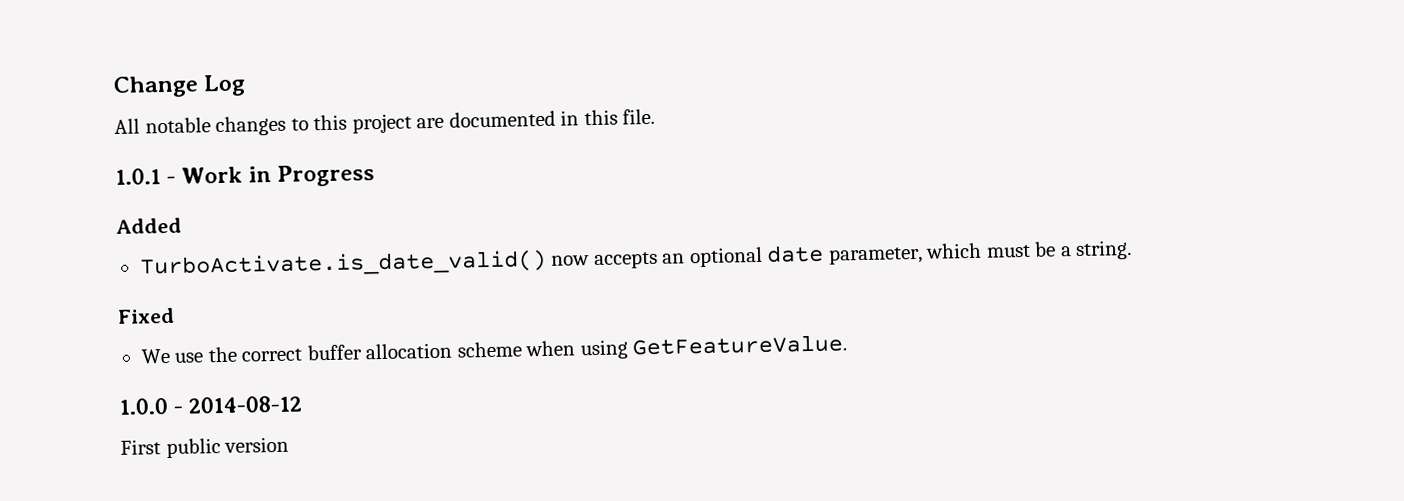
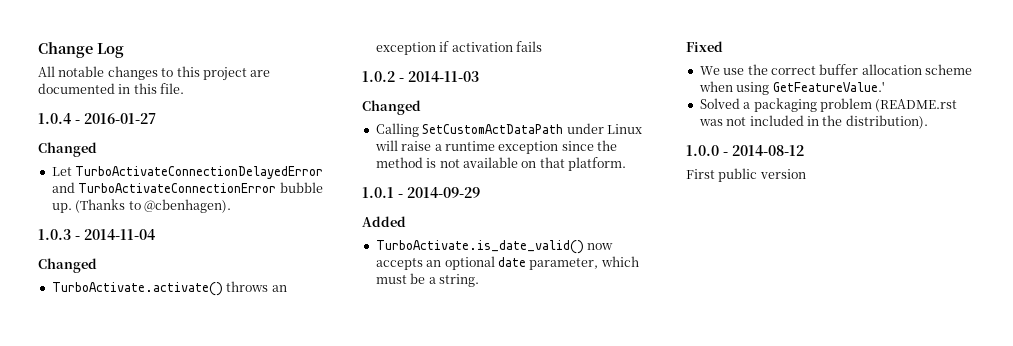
+ 1.0.4 - 2016-01-27
+ Changed
+ Let TurboActivateConnectionDelayedError and TurboActivateConnectionError bubble up. (Thanks to @cbenhagen).
+ 1.0.3 - 2014-11-04
+ Changed
+ TurboActivate.activate() throws an exception if activation fails
+ 1.0.2 - 2014-11-03
+ Changed
+ Calling SetCustomActDataPath under Linux will raise a runtime exception since the method is not available on that platform.
- 1.0.1 - Work in Progress
+ 1.0.1 - 2014-09-29
- We use the correct buffer allocation scheme when using GetFeatureValue.
+ We use the correct buffer allocation scheme when using GetFeatureValue.'
+ Solved a packaging problem (README.rst was not included in the distribution).

